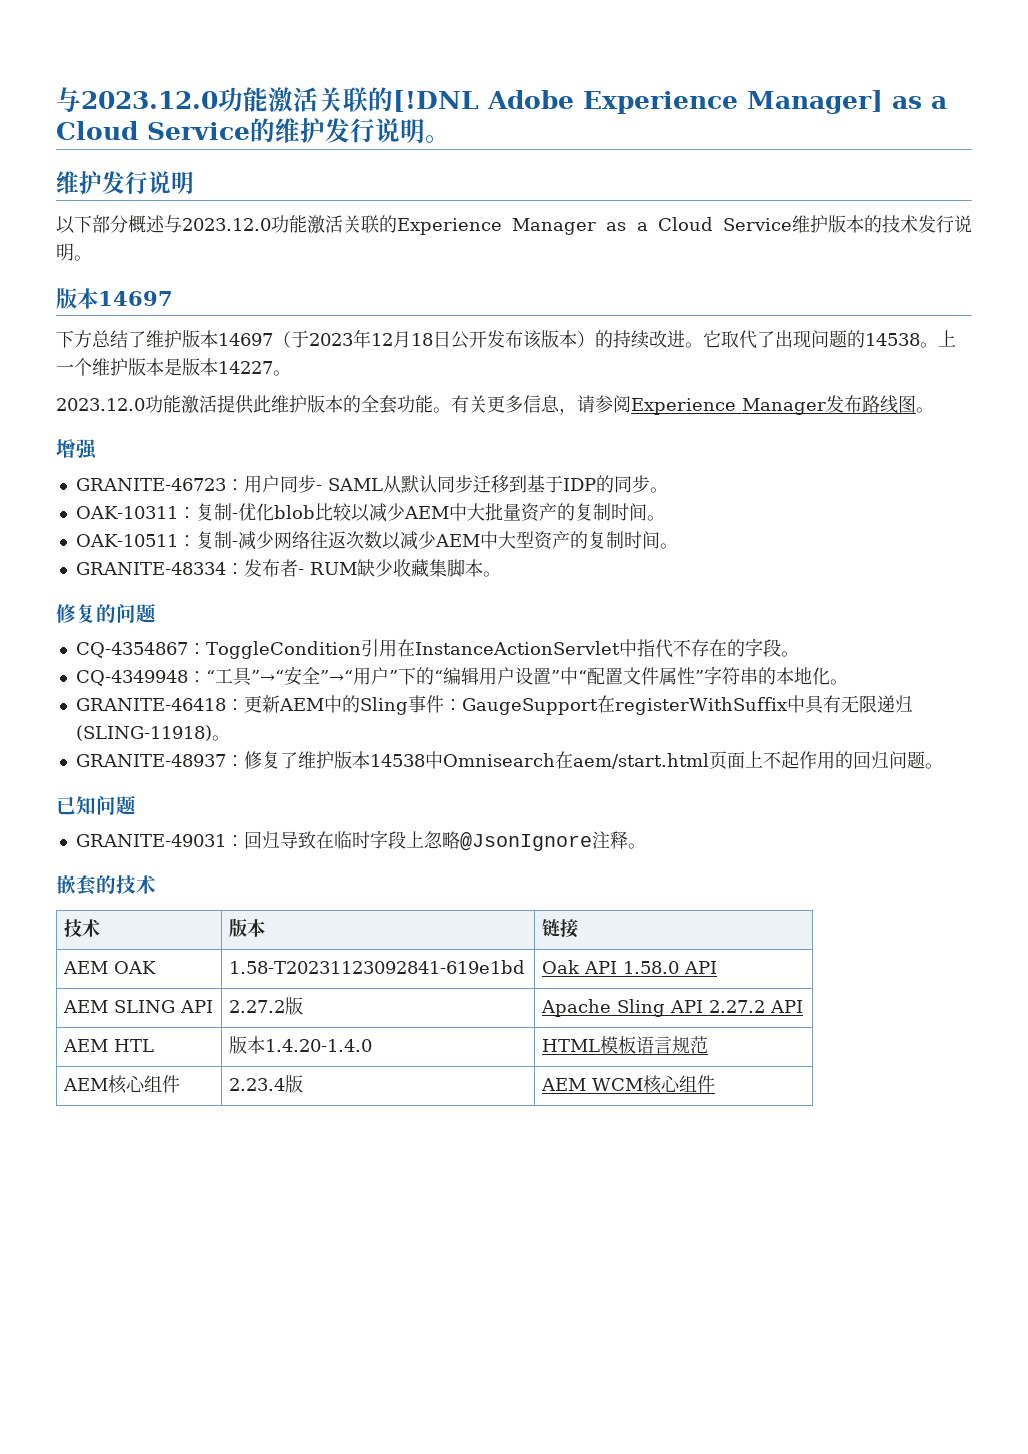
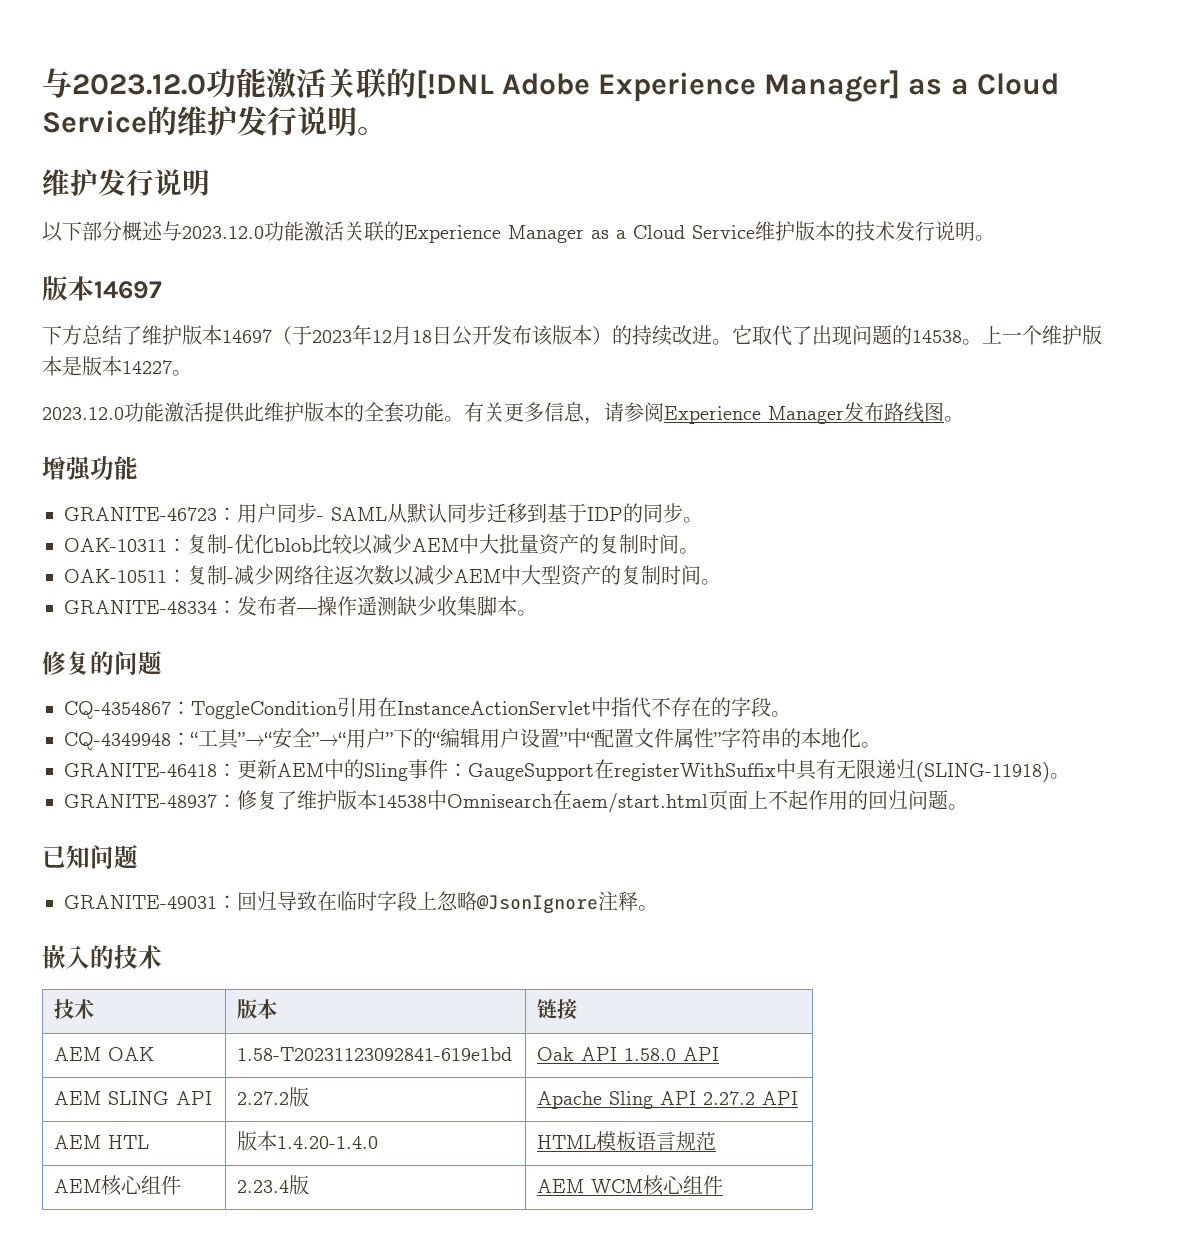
- 增强
+ 增强功能
- GRANITE-48334：发布者- RUM缺少收藏集脚本。
+ GRANITE-48334：发布者—操作遥测缺少收集脚本。
- 嵌套的技术
+ 嵌入的技术

